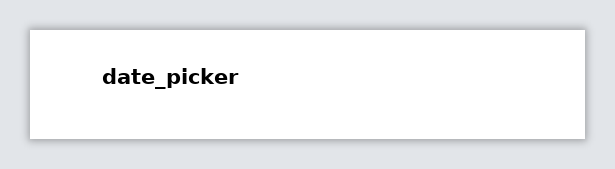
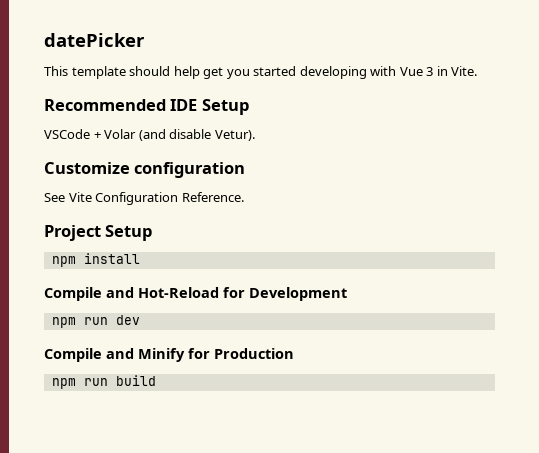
- date_picker
+ datePicker
+ This template should help get you started developing with Vue 3 in Vite.
+ Recommended IDE Setup
+ VSCode + Volar (and disable Vetur).
+ Customize configuration
+ See Vite Configuration Reference.
+ Project Setup
+ npm install
+ Compile and Hot-Reload for Development
+ npm run dev
+ Compile and Minify for Production
+ npm run build

